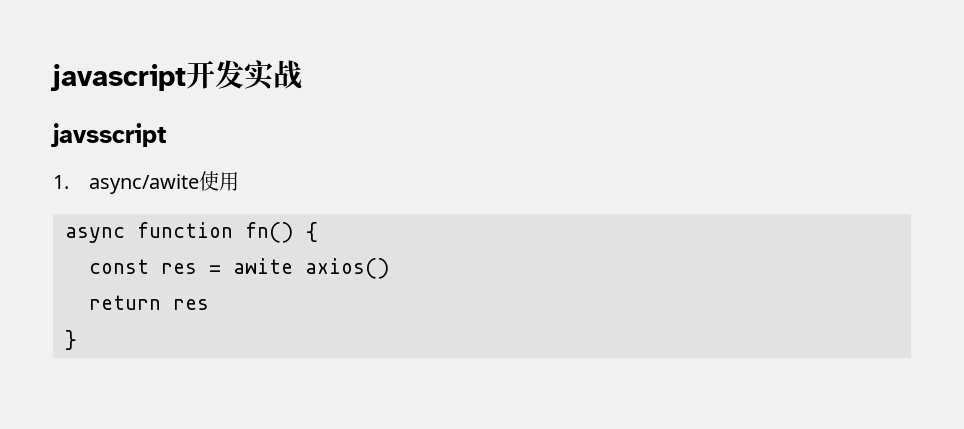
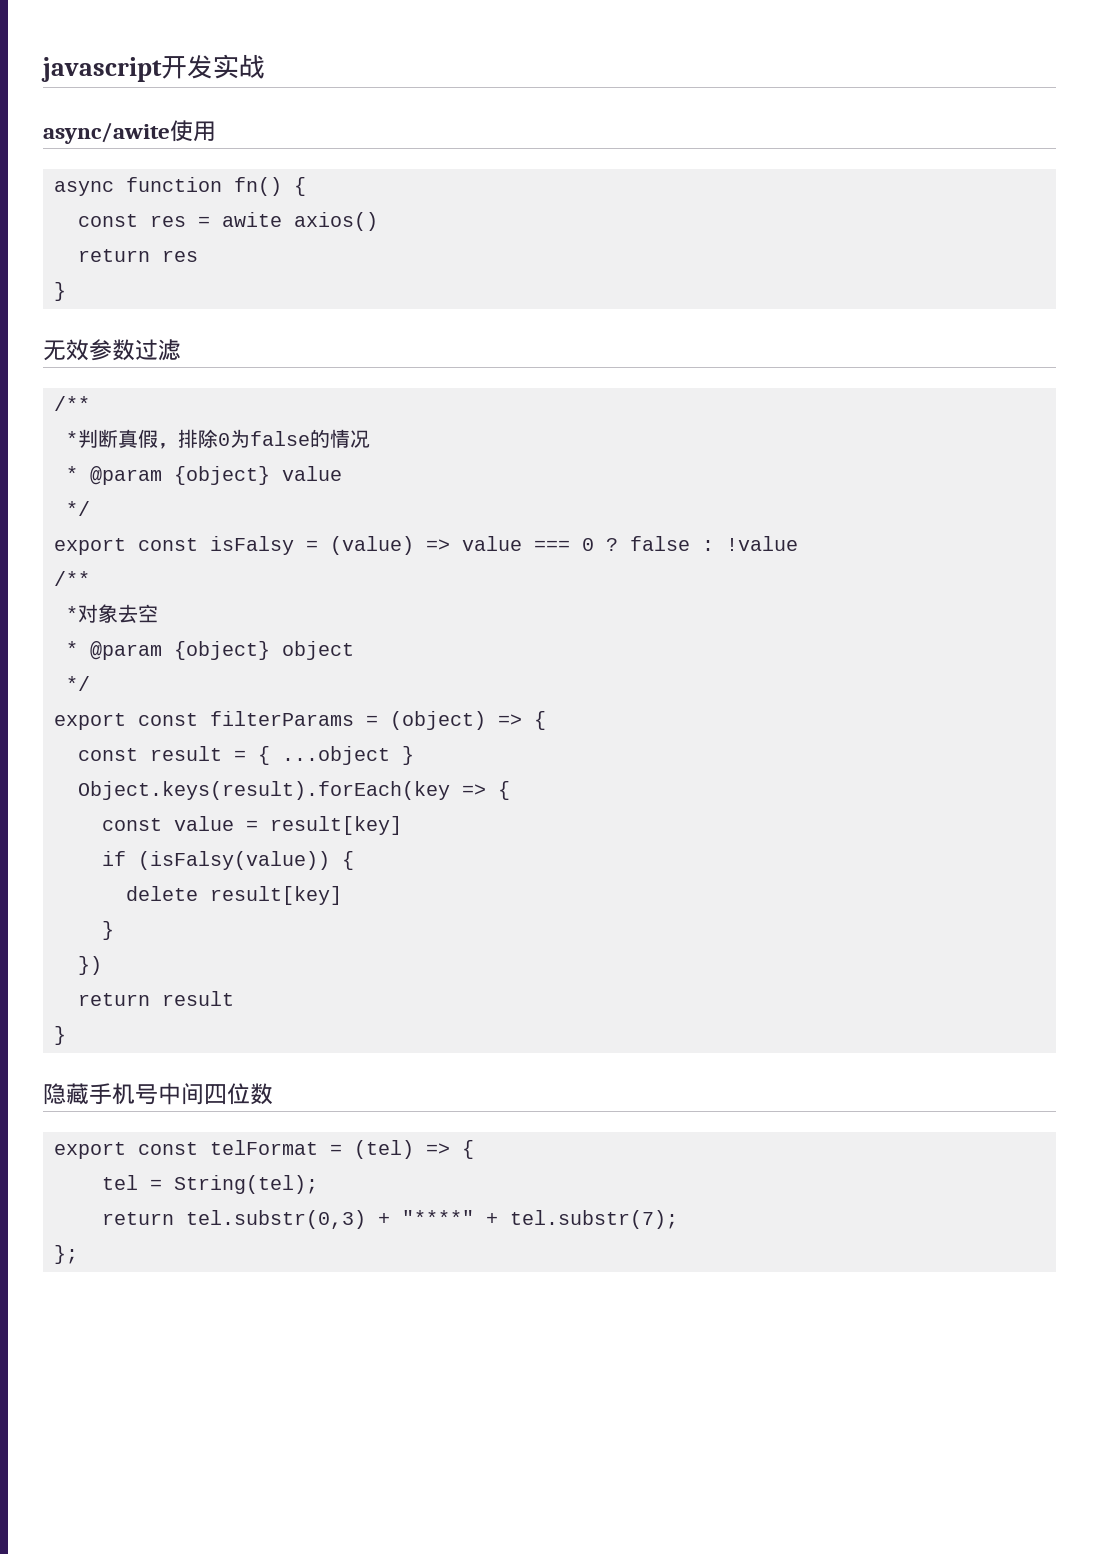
- javsscript
- 1. async/awite使用
+ async/awite使用
+ 无效参数过滤
+ /**
+ *判断真假，排除0为false的情况
+ * @param {object} value
+ */
+ export const isFalsy = (value) => value === 0 ? false : !value
+ /**
+ *对象去空
+ * @param {object} object
+ */
+ export const filterParams = (object) => {
+ const result = { ...object }
+ Object.keys(result).forEach(key => {
+ const value = result[key]
+ if (isFalsy(value)) {
+ delete result[key]
+ }
+ })
+ return result
+ }
+ 隐藏手机号中间四位数
+ export const telFormat = (tel) => {
+ tel = String(tel);
+ return tel.substr(0,3) + "****" + tel.substr(7);
+ };

